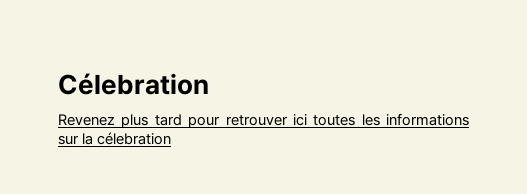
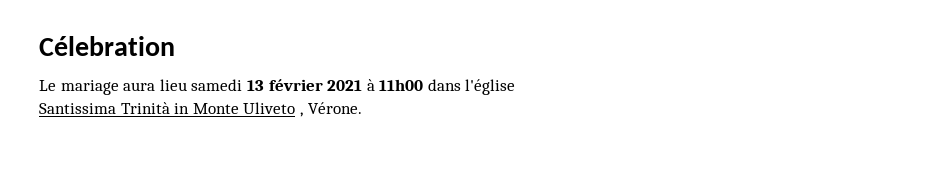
- Revenez plus tard pour retrouver ici toutes les informations sur la célebration
+ Le mariage aura lieu samedi 13 février 2021 à 11h00 dans l'église
+ Santissima Trinità in Monte Uliveto , Vérone.

